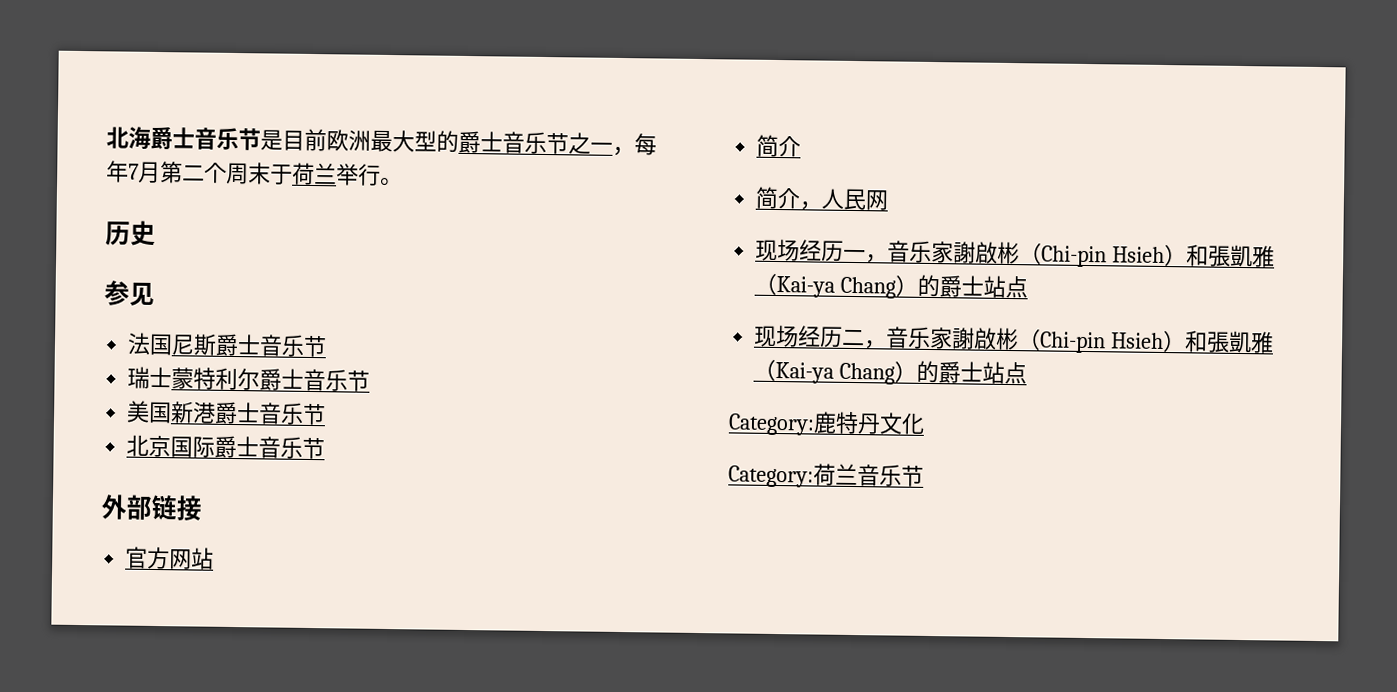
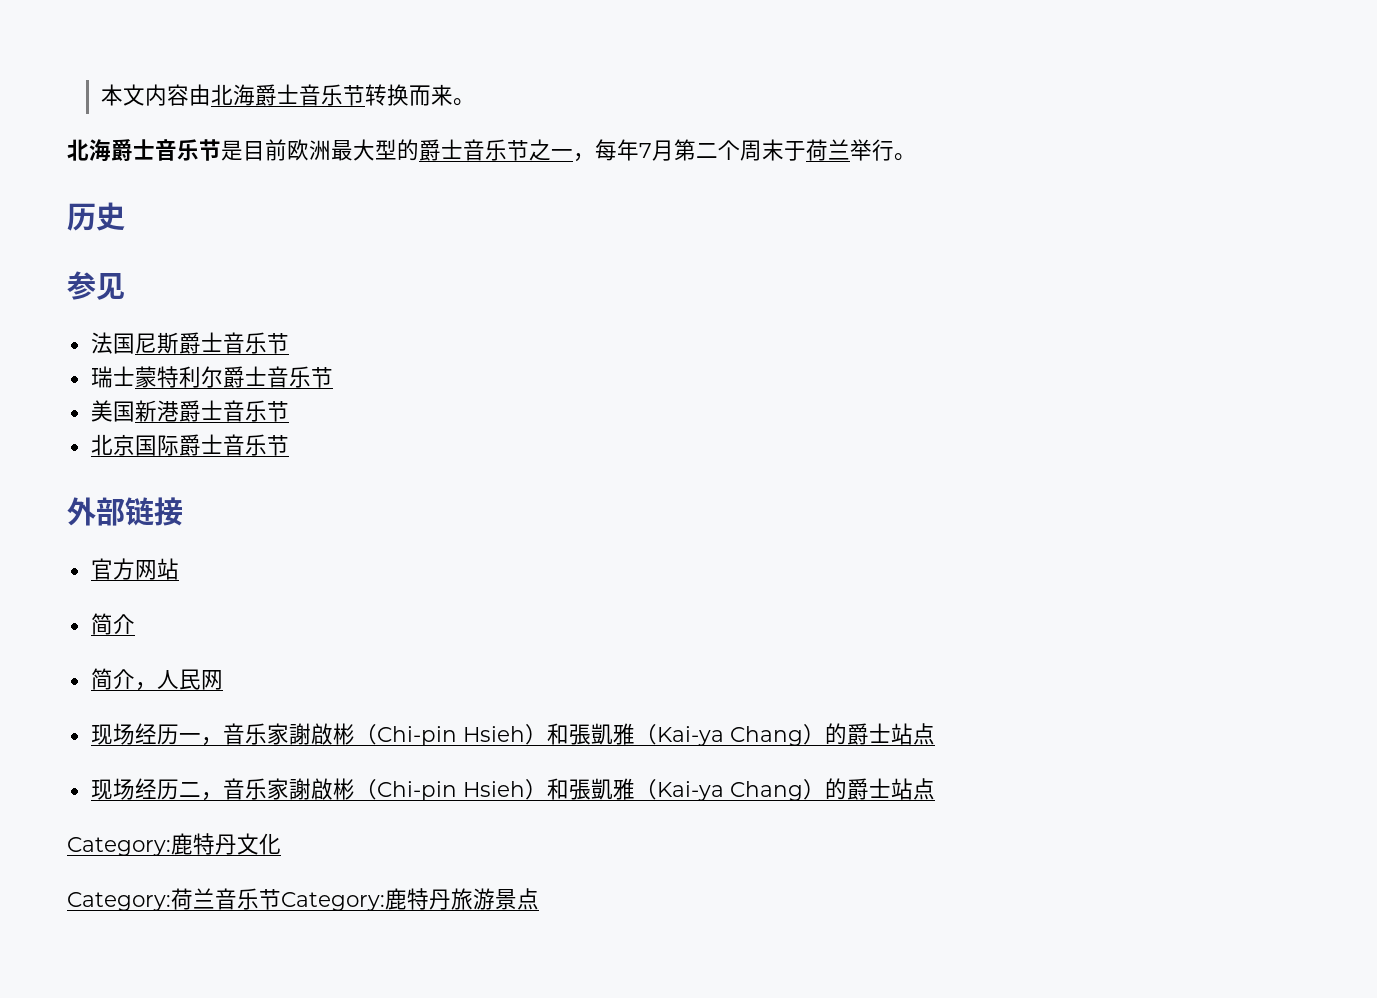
+ 本文内容由北海爵士音乐节转换而来。
- Category:荷兰音乐节
+ Category:荷兰音乐节Category:鹿特丹旅游景点

